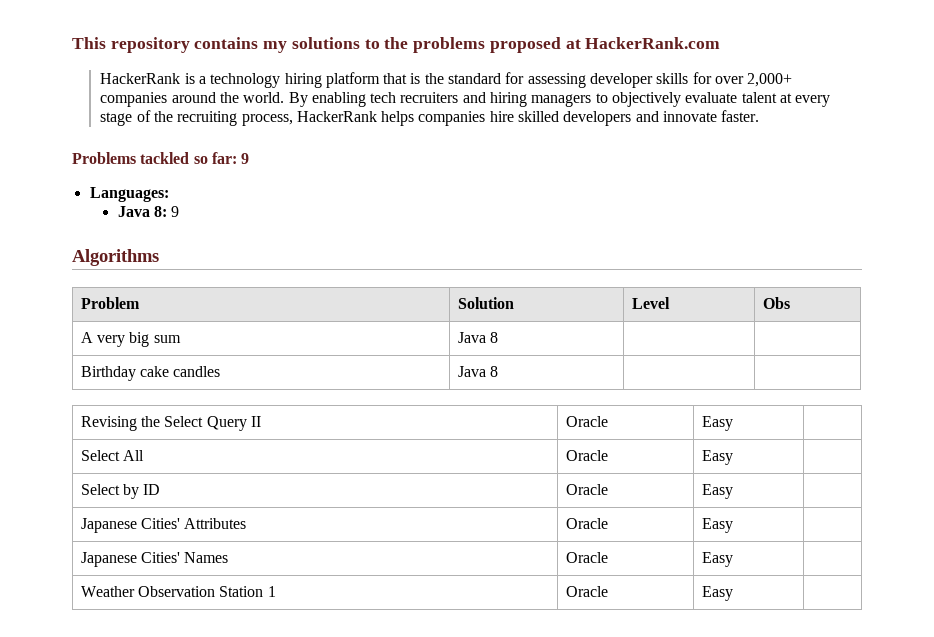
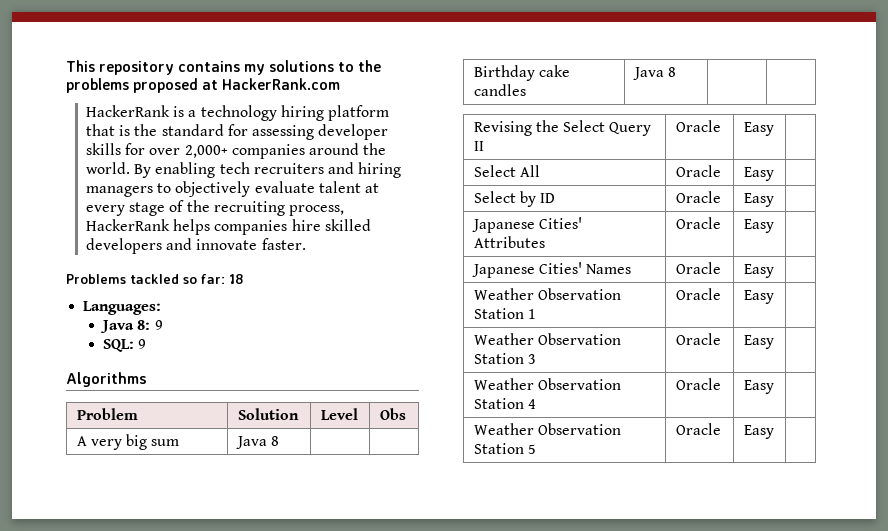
- Problems tackled so far: 9
+ Problems tackled so far: 18
+ SQL: 9
+ Weather Observation Station 3 | Oracle | Easy |
+ Weather Observation Station 4 | Oracle | Easy |
+ Weather Observation Station 5 | Oracle | Easy |

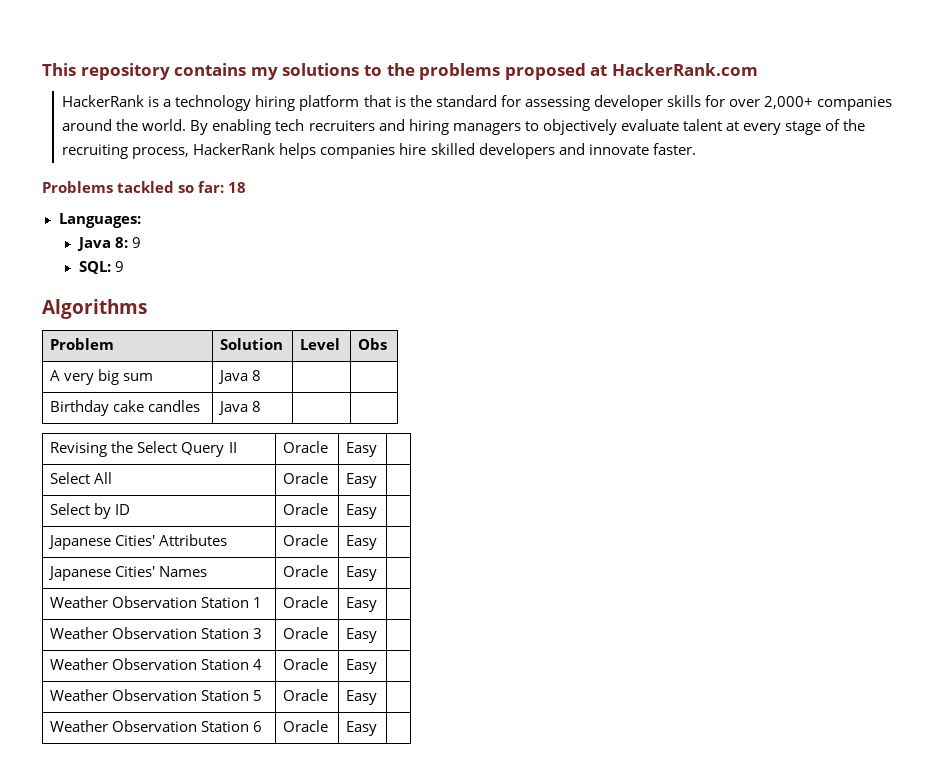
+ Weather Observation Station 6 | Oracle | Easy |

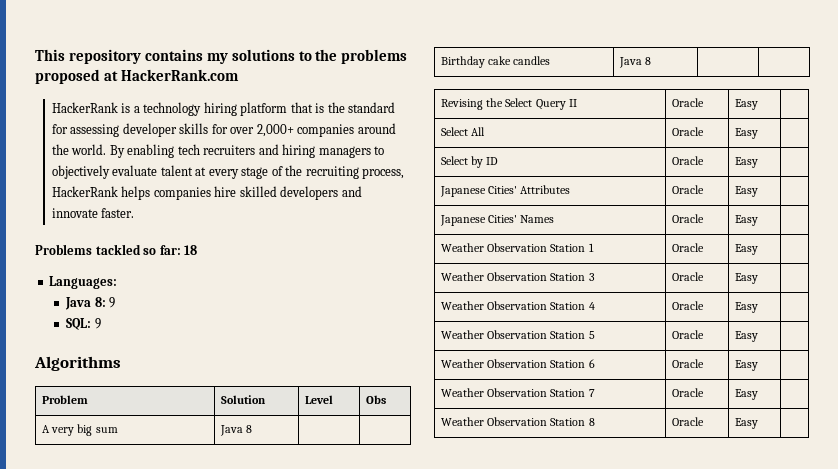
+ Weather Observation Station 7 | Oracle | Easy |
+ Weather Observation Station 8 | Oracle | Easy |

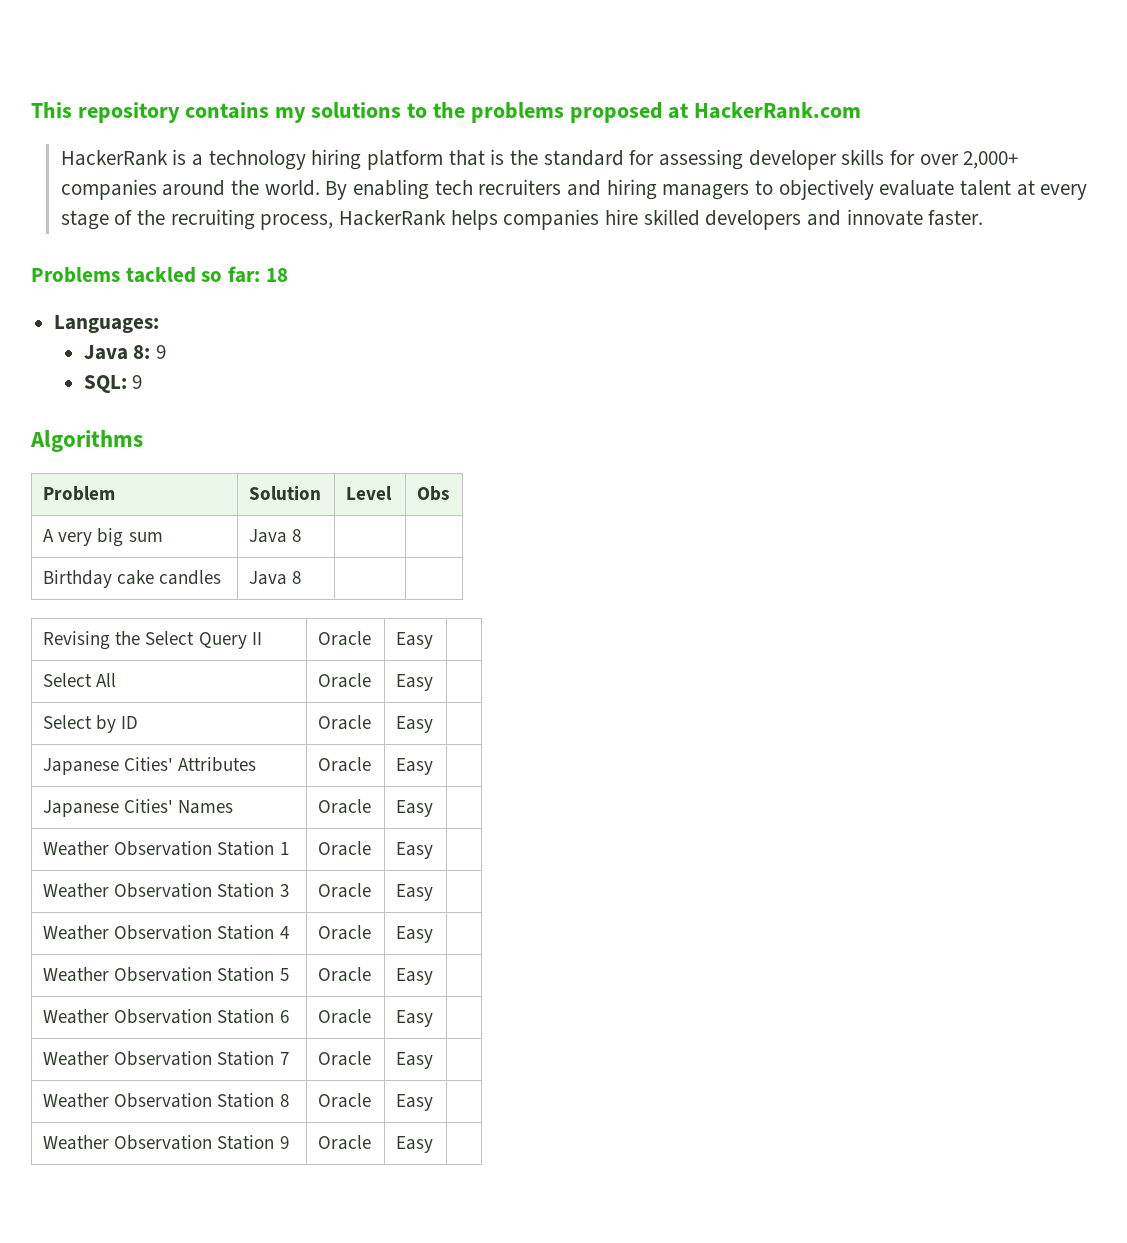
+ Weather Observation Station 9 | Oracle | Easy |

